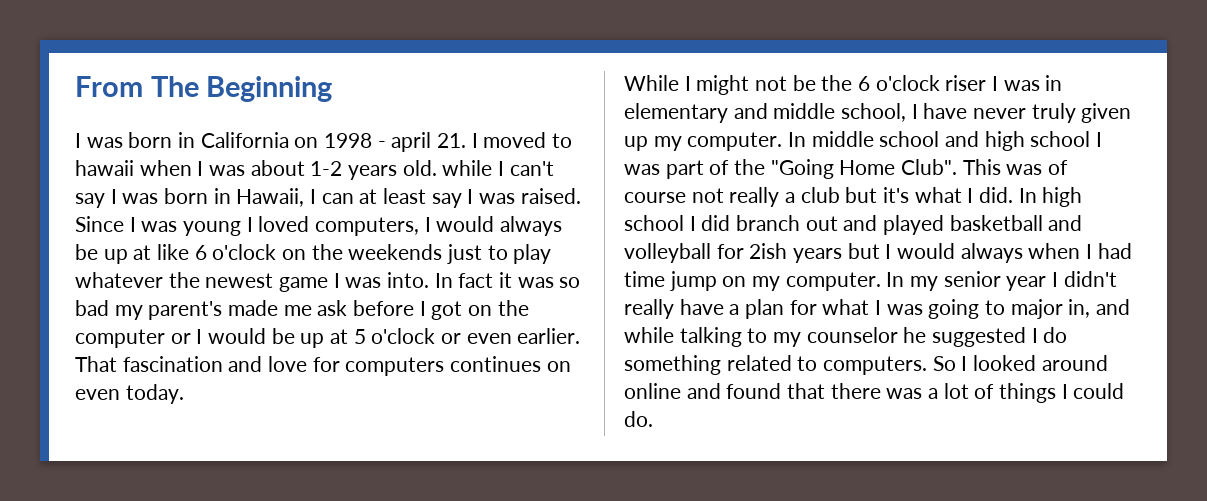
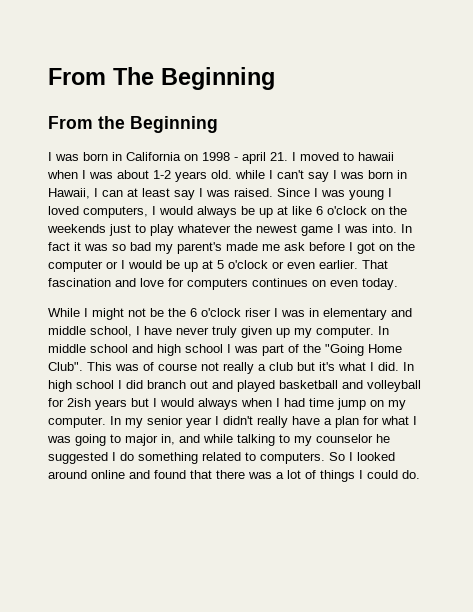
+ From the Beginning

